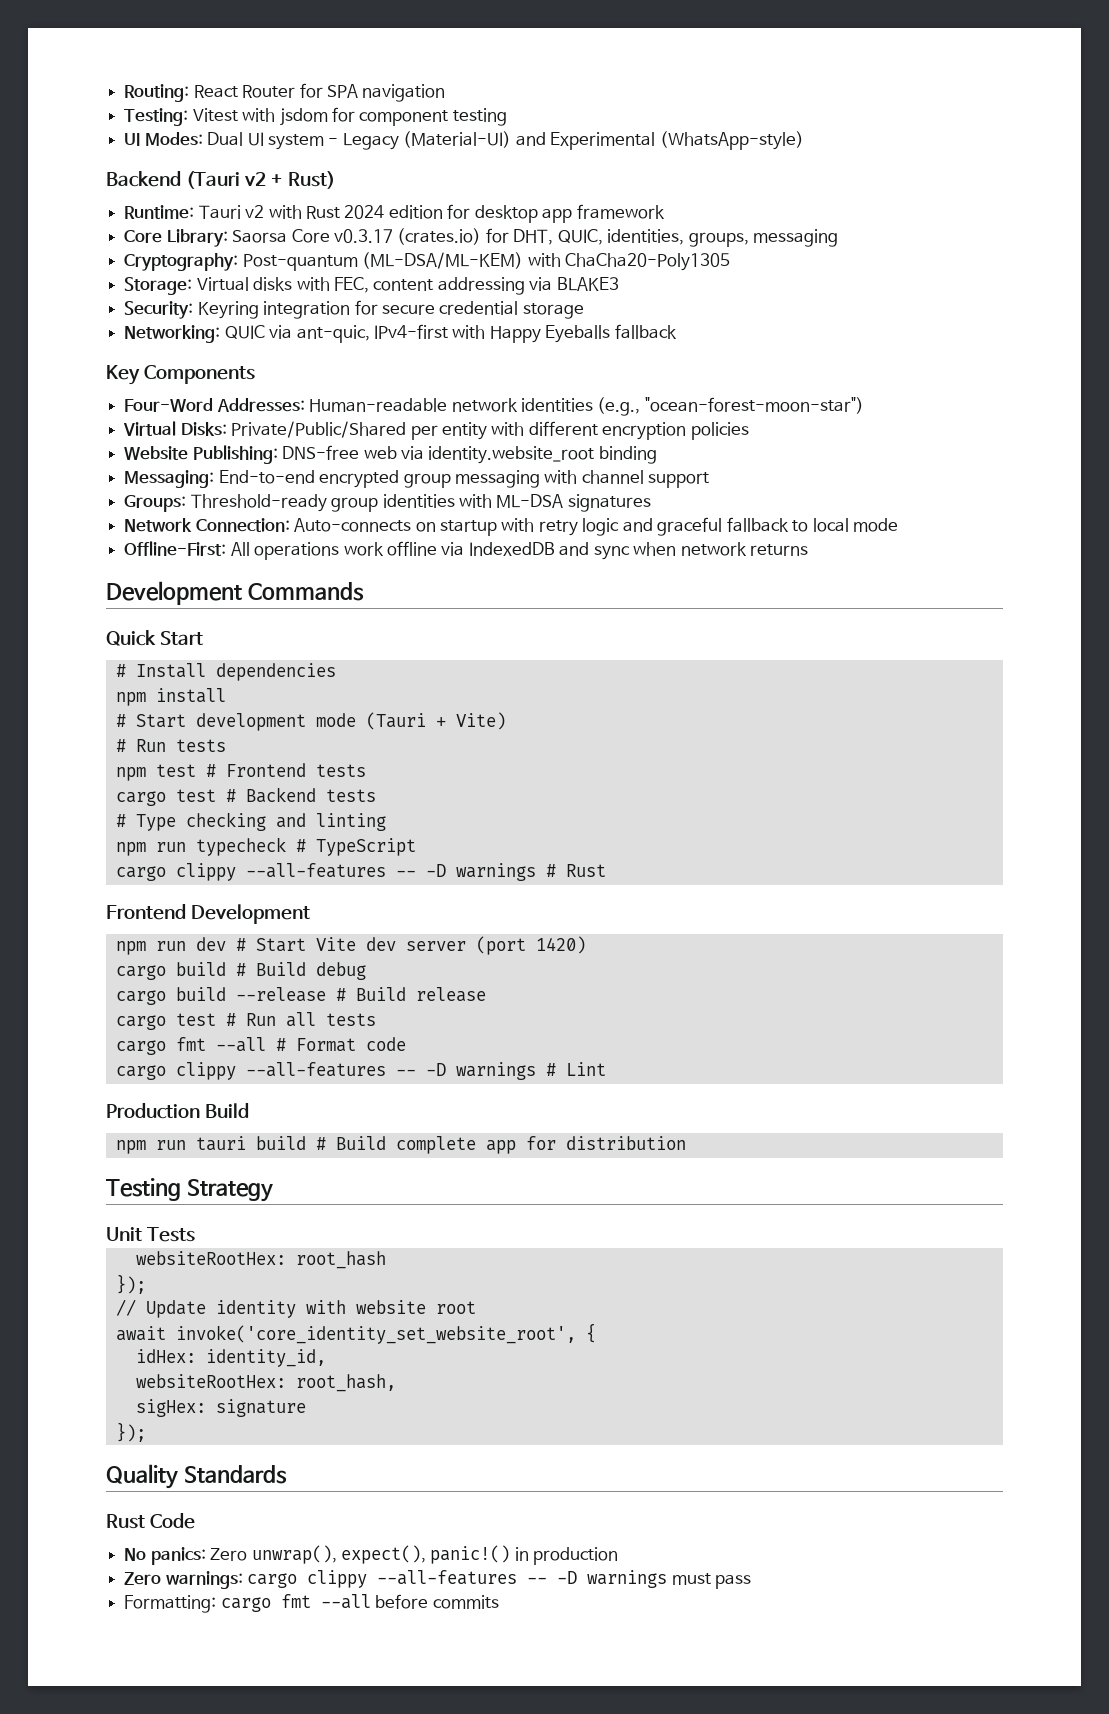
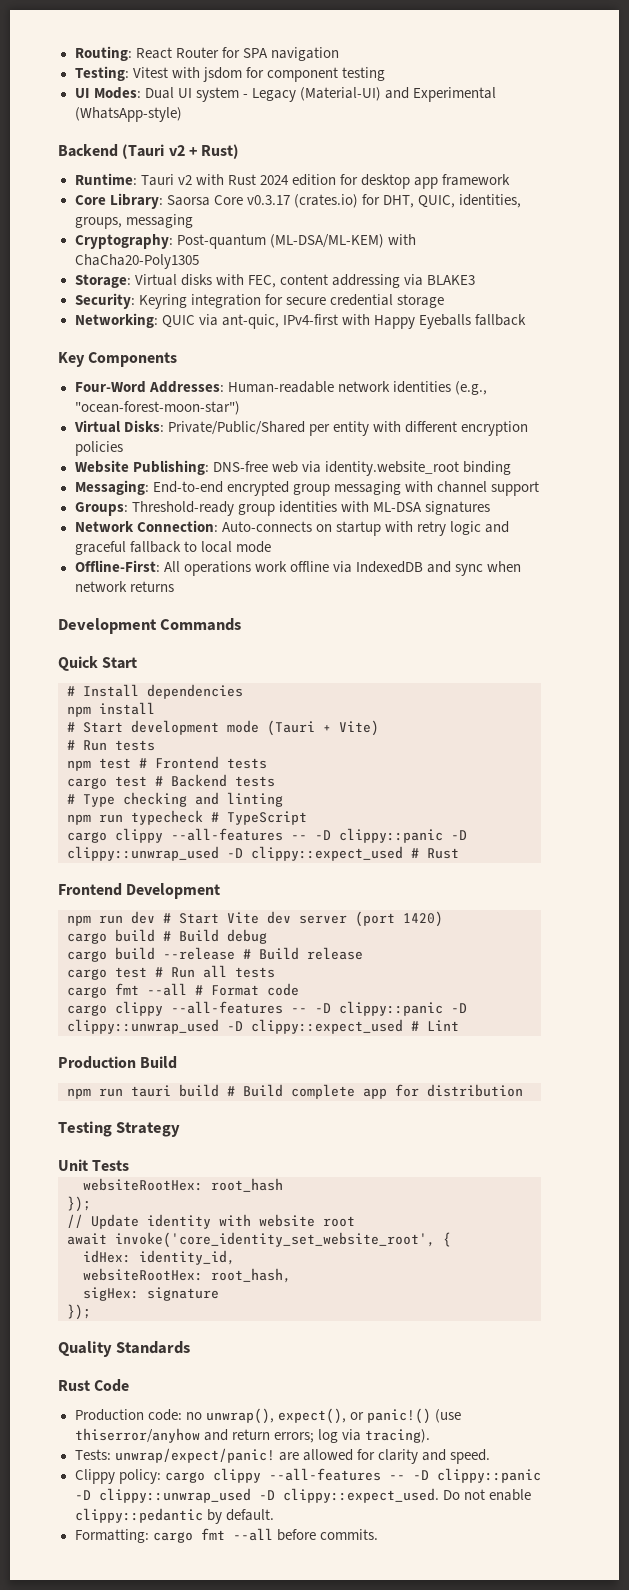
- cargo clippy --all-features -- -D warnings # Rust
+ cargo clippy --all-features -- -D clippy::panic -D clippy::unwrap_used -D clippy::expect_used # Rust
- cargo clippy --all-features -- -D warnings # Lint
+ cargo clippy --all-features -- -D clippy::panic -D clippy::unwrap_used -D clippy::expect_used # Lint
- No panics: Zero unwrap(), expect(), panic!() in production
- Zero warnings: cargo clippy --all-features -- -D warnings must pass
+ Production code: no unwrap(), expect(), or panic!() (use thiserror/anyhow and return errors; log via tracing).
+ Tests: unwrap/expect/panic! are allowed for clarity and speed.
+ Clippy policy: cargo clippy --all-features -- -D clippy::panic -D clippy::unwrap_used -D clippy::expect_used. Do not enable clippy::pedantic by default.
- Formatting: cargo fmt --all before commits
+ Formatting: cargo fmt --all before commits.

